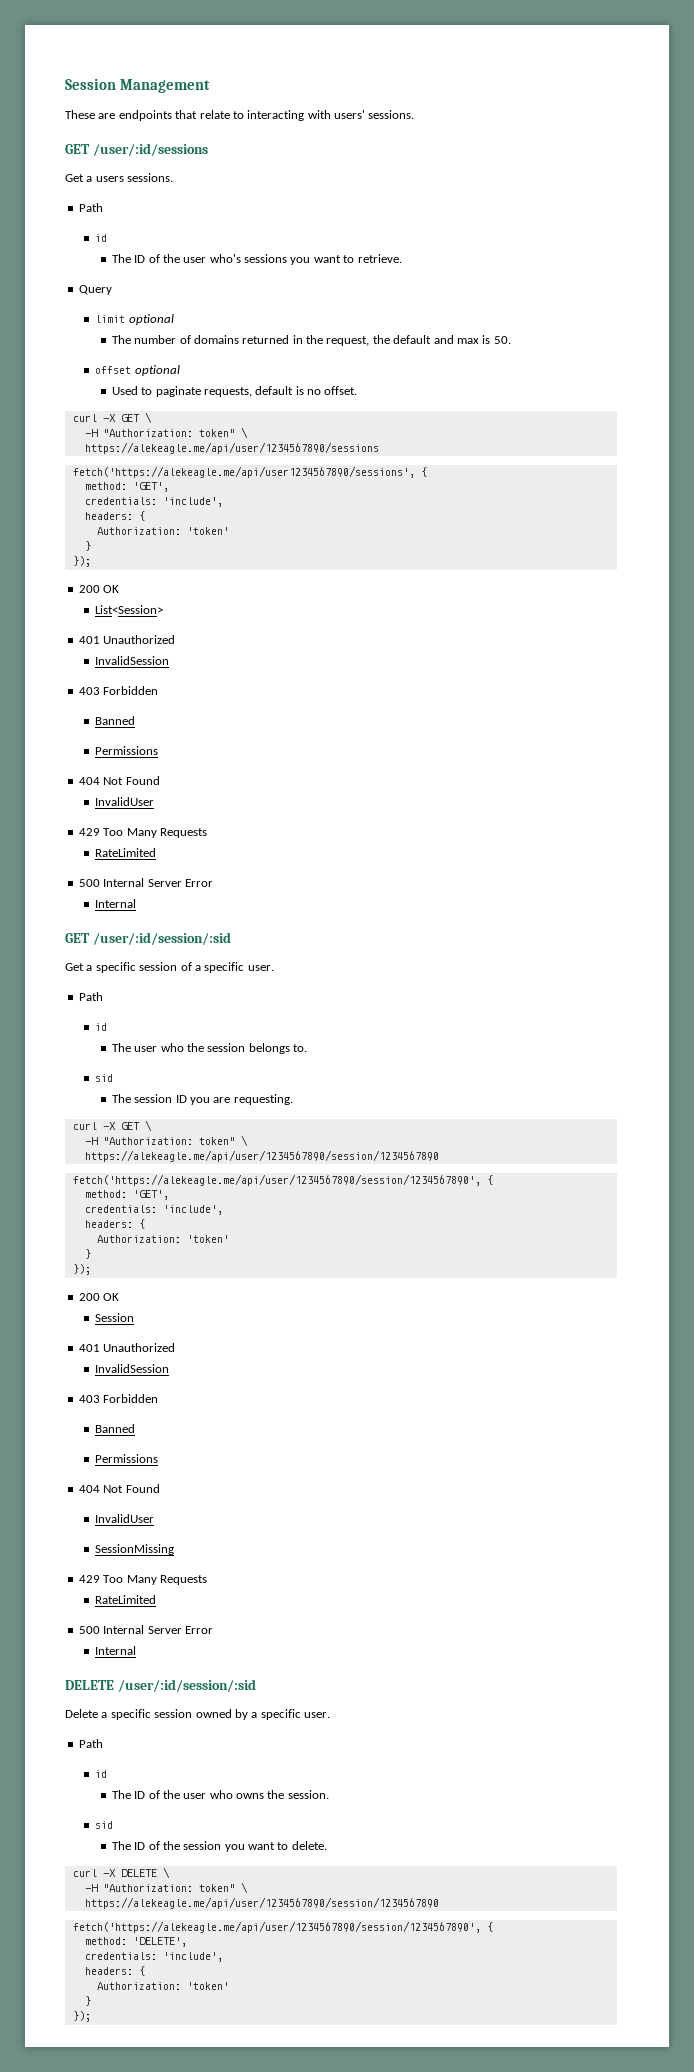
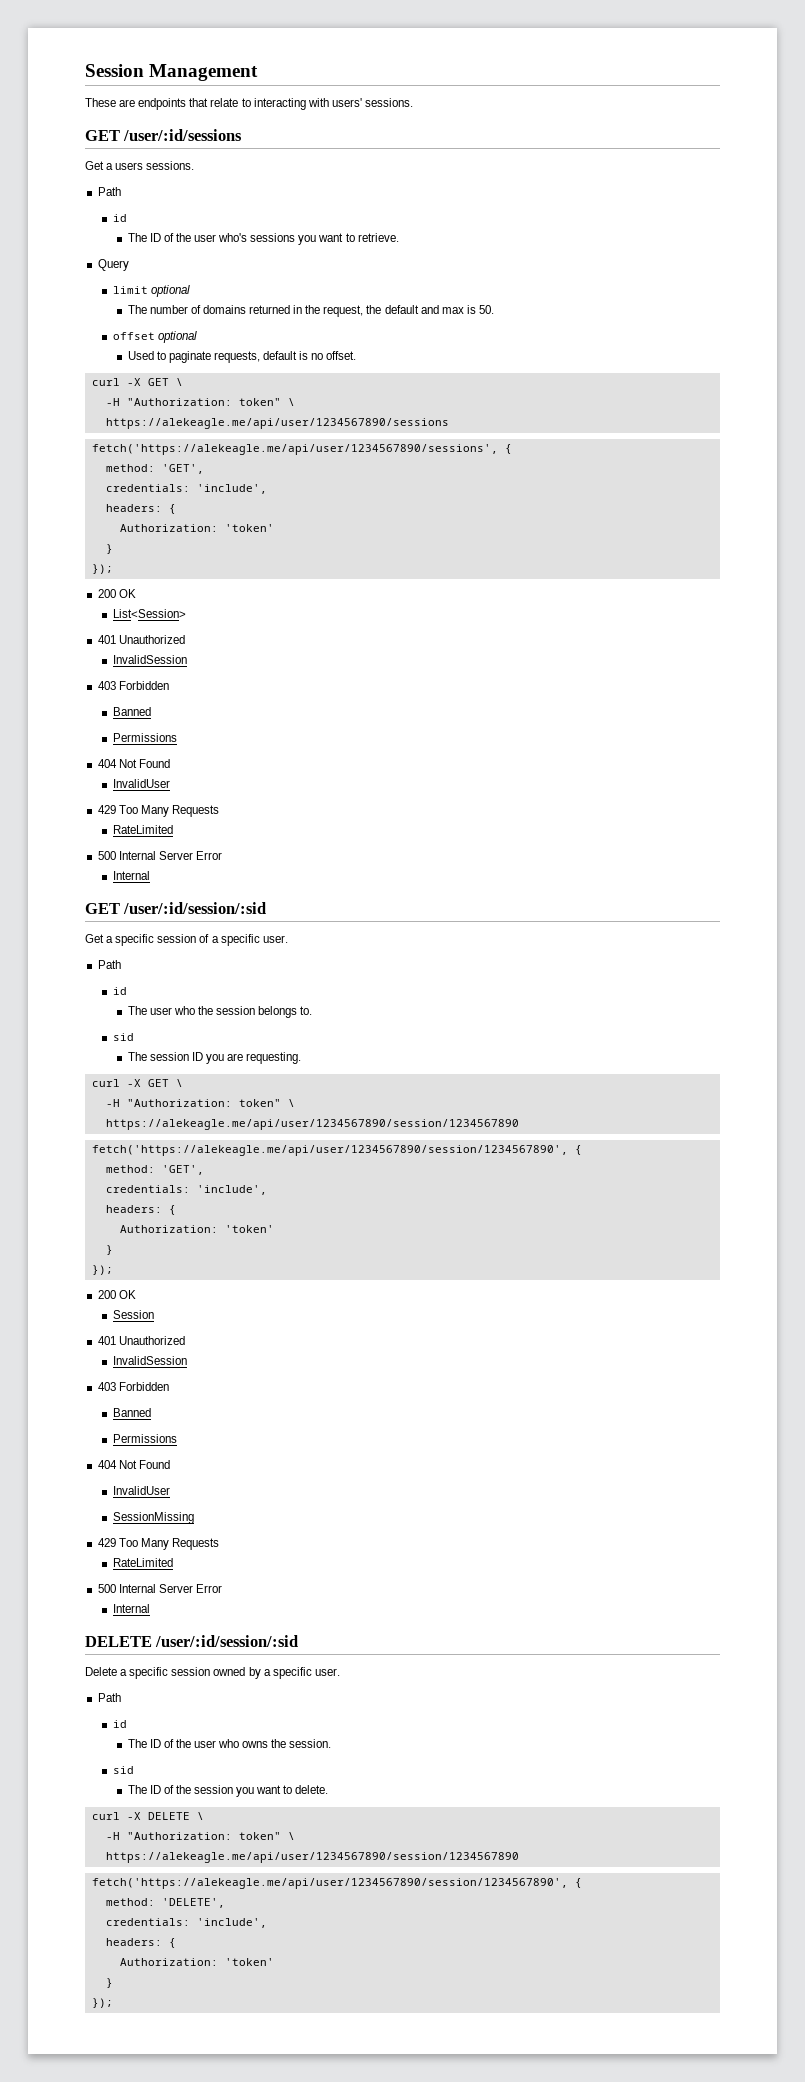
- fetch('https://alekeagle.me/api/user1234567890/sessions', {
+ fetch('https://alekeagle.me/api/user/1234567890/sessions', {

